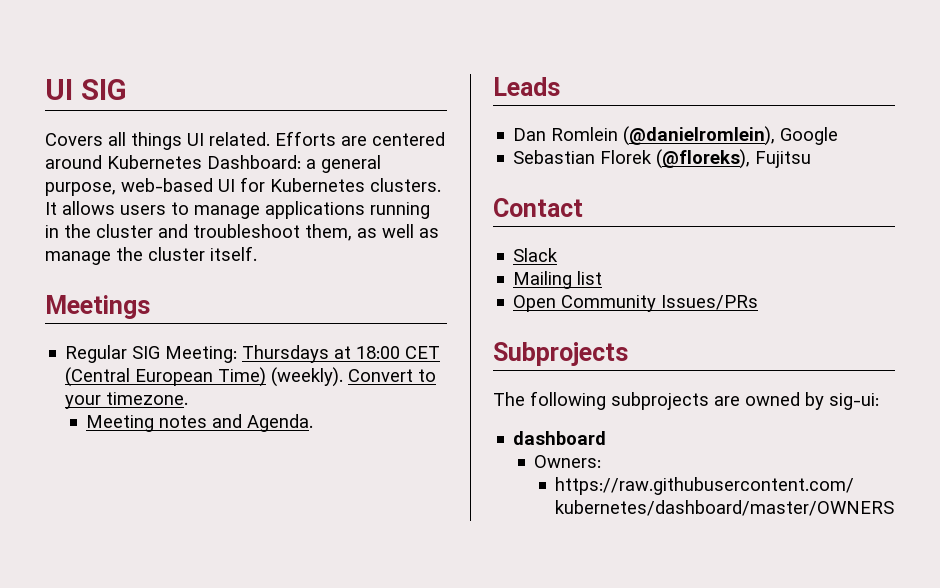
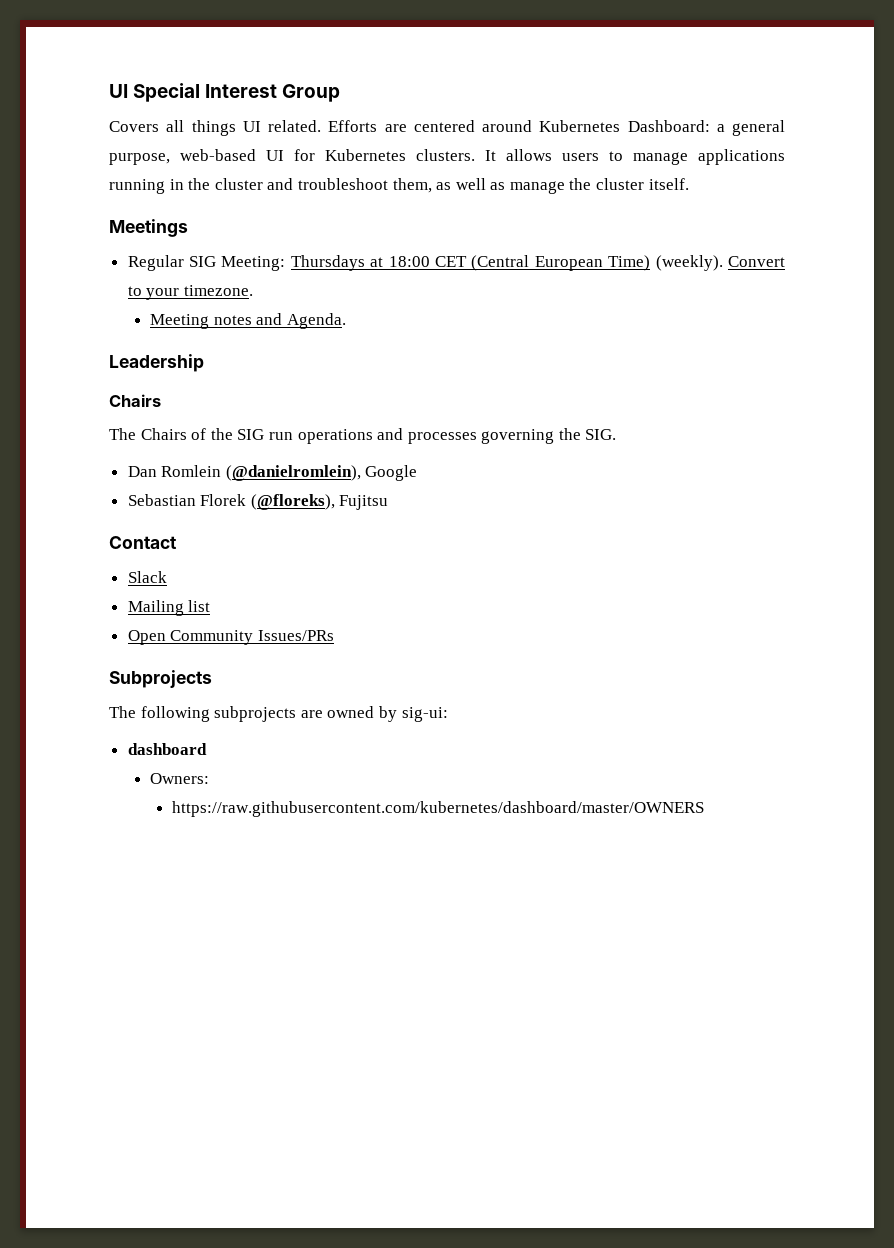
- UI SIG
+ UI Special Interest Group
- Leads
+ Leadership
+ Chairs
+ The Chairs of the SIG run operations and processes governing the SIG.

